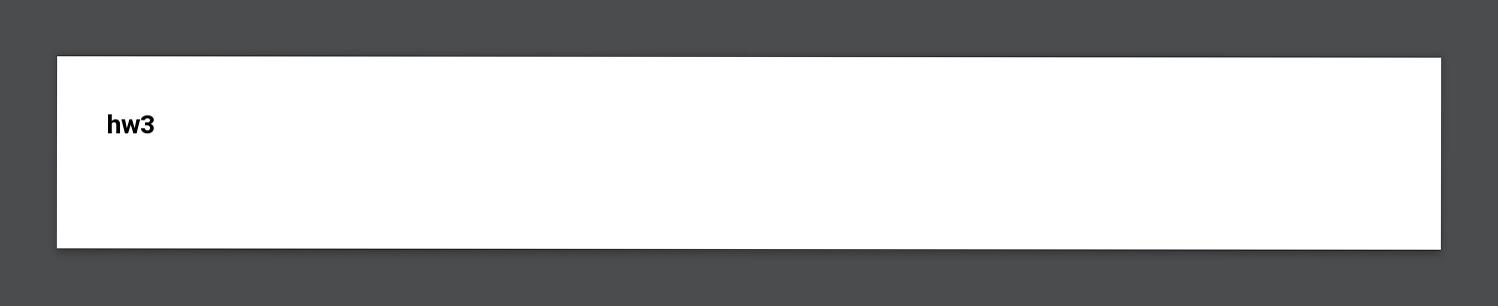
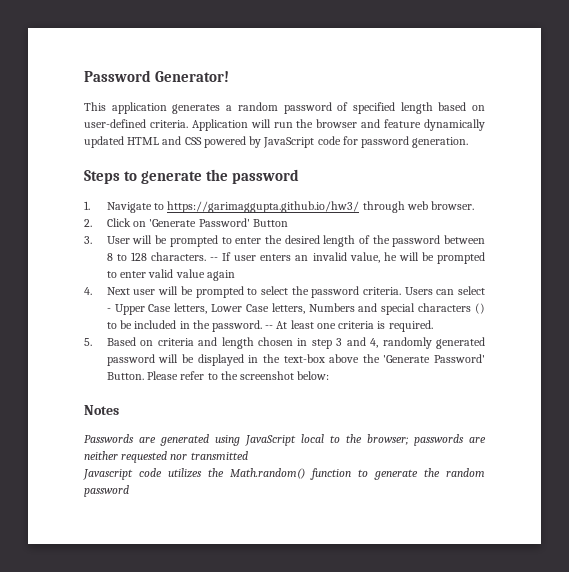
- hw3
+ Password Generator!
+ This application generates a random password of specified length based on user-defined criteria. Application will run the browser and feature dynamically updated HTML and CSS powered by JavaScript code for password generation.
+ Steps to generate the password
+ 1. Navigate to https://garimaggupta.github.io/hw3/ through web browser.
+ 2. Click on 'Generate Password' Button
+ 3. User will be prompted to enter the desired length of the password between 8 to 128 characters. -- If user enters an invalid value, he will be prompted to enter valid value again
+ 4. Next user will be prompted to select the password criteria. Users can select - Upper Case letters, Lower Case letters, Numbers and special characters () to be included in the password. -- At least one criteria is required.
+ 5. Based on criteria and length chosen in step 3 and 4, randomly generated password will be displayed in the text-box above the 'Generate Password' Button. Please refer to the screenshot below:
+ Notes
+ Passwords are generated using JavaScript local to the browser; passwords are neither requested nor transmitted
+ Javascript code utilizes the Math.random() function to generate the random password

